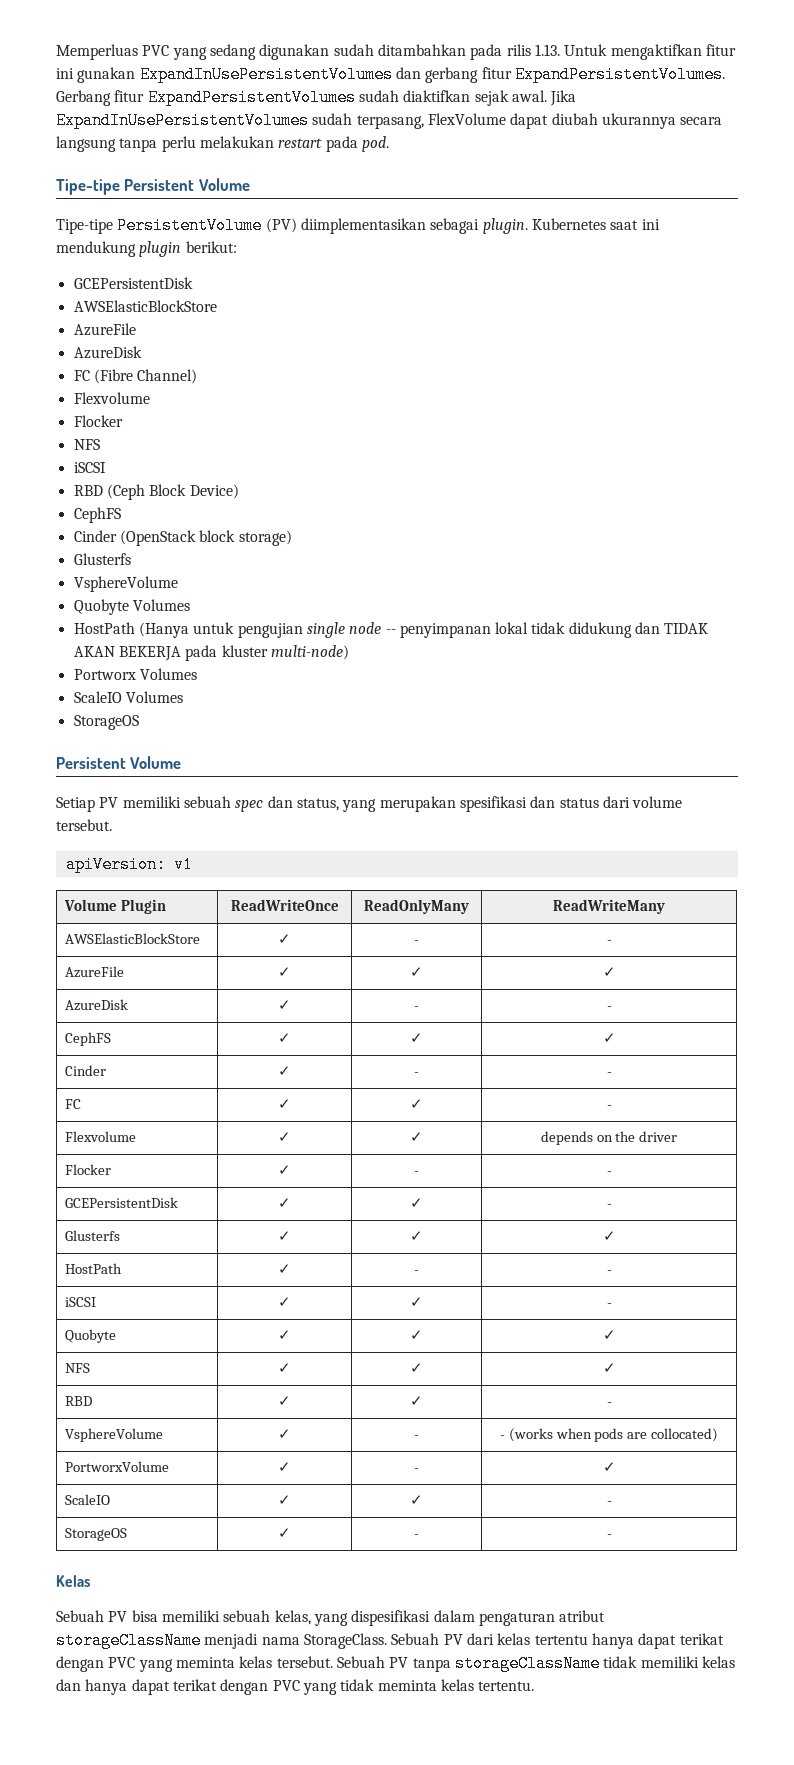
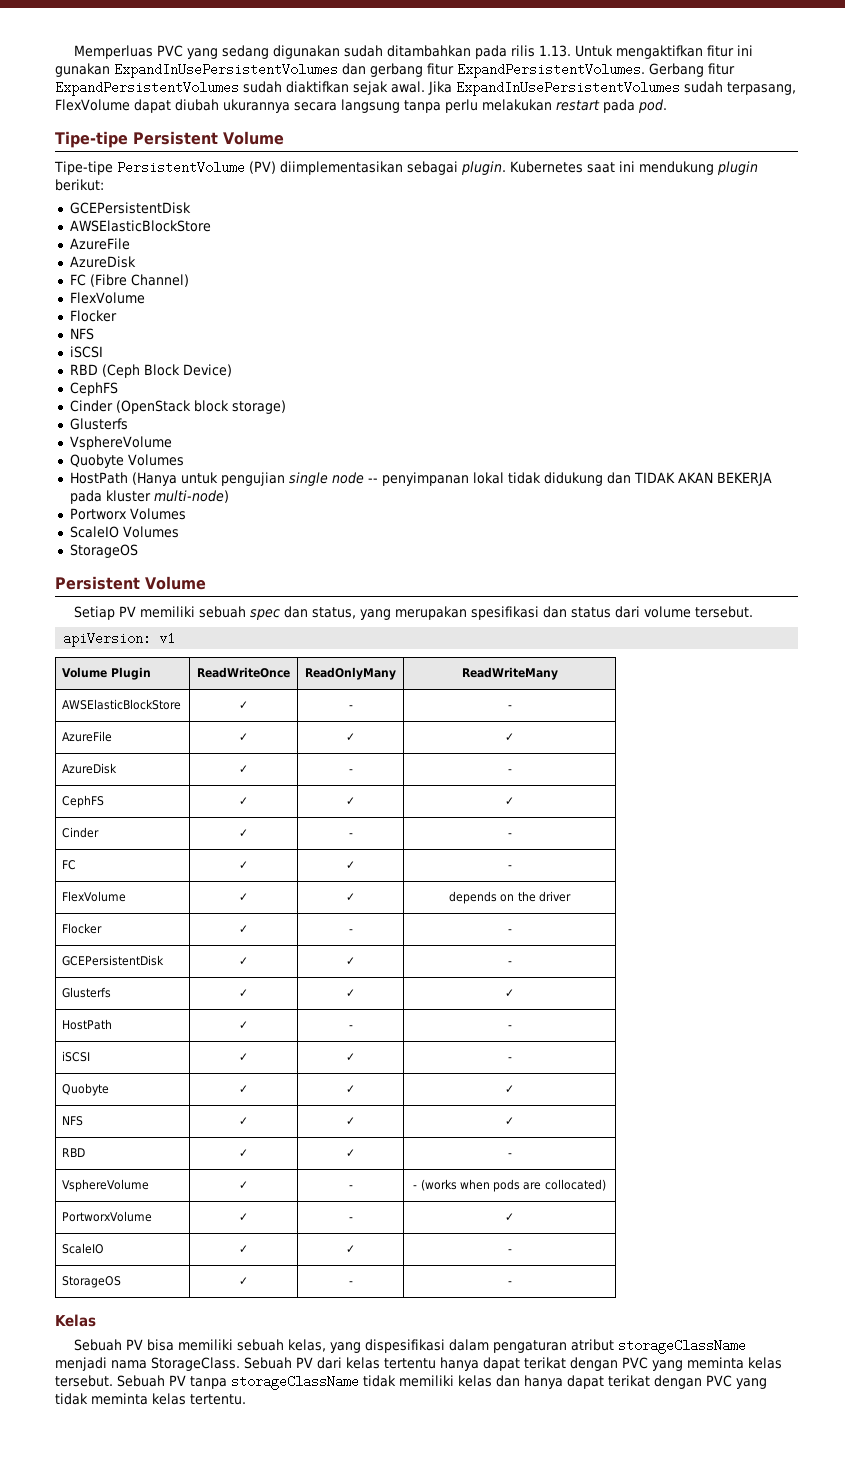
  FC (Fibre Channel)
- Flexvolume
+ FlexVolume
- Flexvolume | ✓ | ✓ | depends on the driver
+ FlexVolume | ✓ | ✓ | depends on the driver

